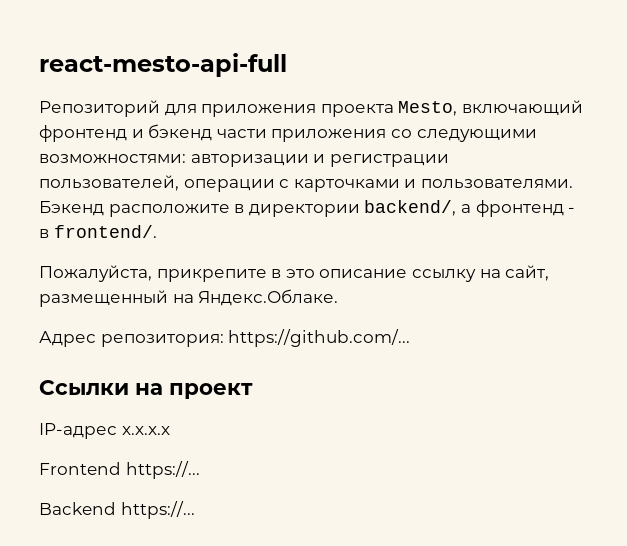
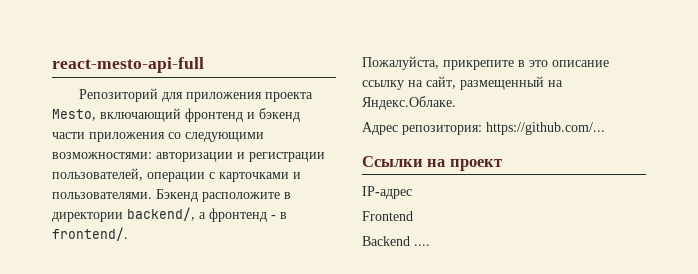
- IP-адрес x.x.x.x
+ IP-адрес
- Frontend https://...
+ Frontend
- Backend https://...
+ Backend ....

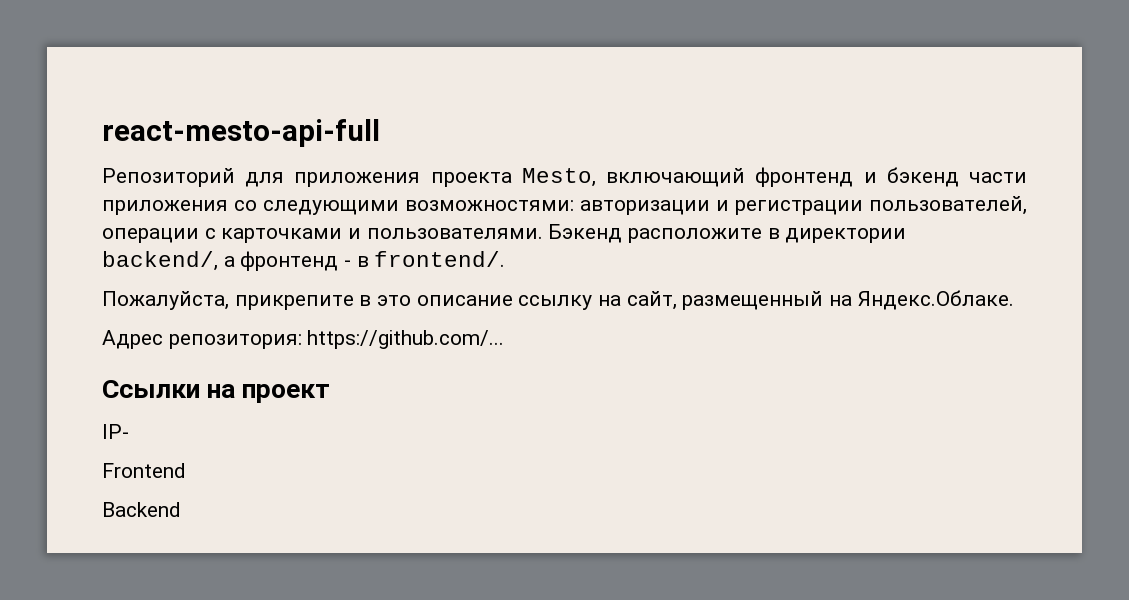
- IP-адрес
+ IP-
- Backend ....
+ Backend

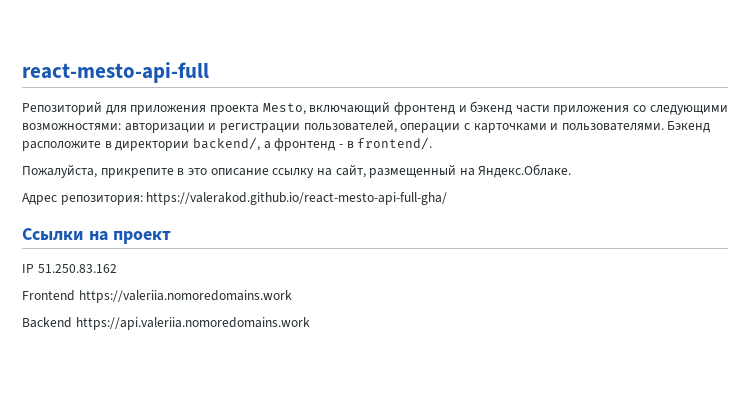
- Адрес репозитория: https://github.com/...
+ Адрес репозитория: https://valerakod.github.io/react-mesto-api-full-gha/
- IP-
+ IP 51.250.83.162
- Frontend
+ Frontend https://valeriia.nomoredomains.work
- Backend
+ Backend https://api.valeriia.nomoredomains.work

